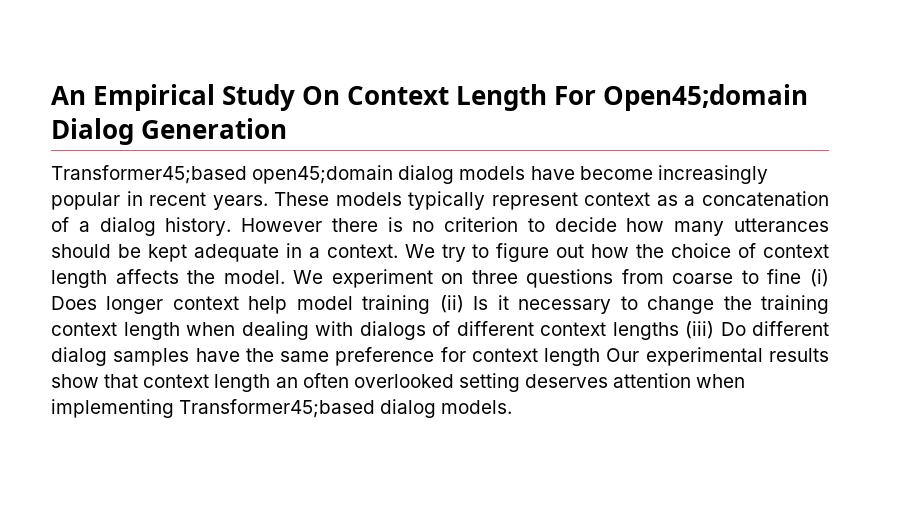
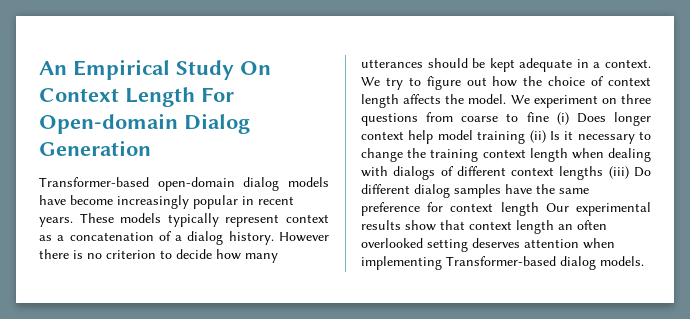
- An Empirical Study On Context Length For Open45;domain Dialog Generation
+ An Empirical Study On Context Length For Open-domain Dialog Generation
- Transformer45;based open45;domain dialog models have become increasingly popular in recent years.
+ Transformer-based open-domain dialog models have become increasingly popular in recent years.
- We experiment on three questions from coarse to fine (i) Does longer context help model training (ii) Is it necessary to change the training context length when dealing with dialogs of different context lengths (iii) Do different dialog samples have the same preference for context length Our experimental results show that context length an often overlooked setting deserves attention when implementing Transformer45;based dialog models.
+ We experiment on three questions from coarse to fine (i) Does longer context help model training (ii) Is it necessary to change the training context length when dealing with dialogs of different context lengths (iii) Do different dialog samples have the same preference for context length Our experimental results show that context length an often overlooked setting deserves attention when implementing Transformer-based dialog models.

